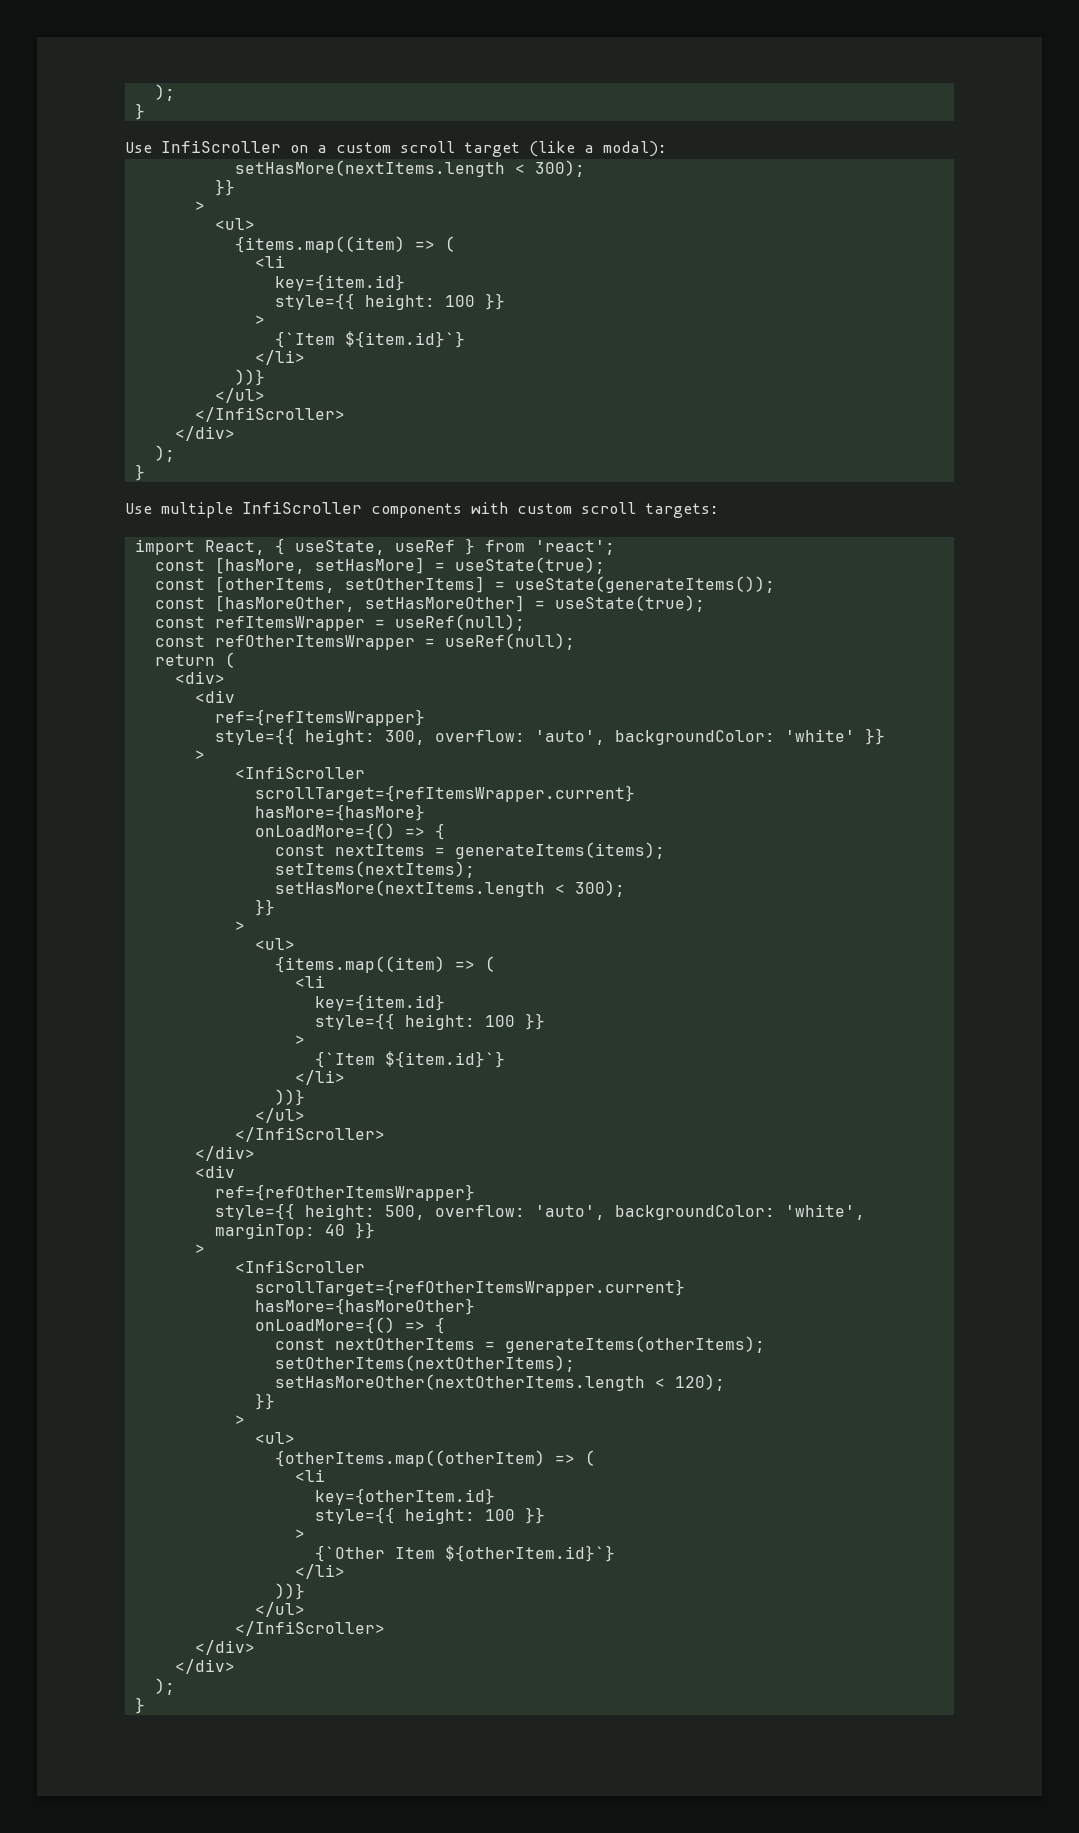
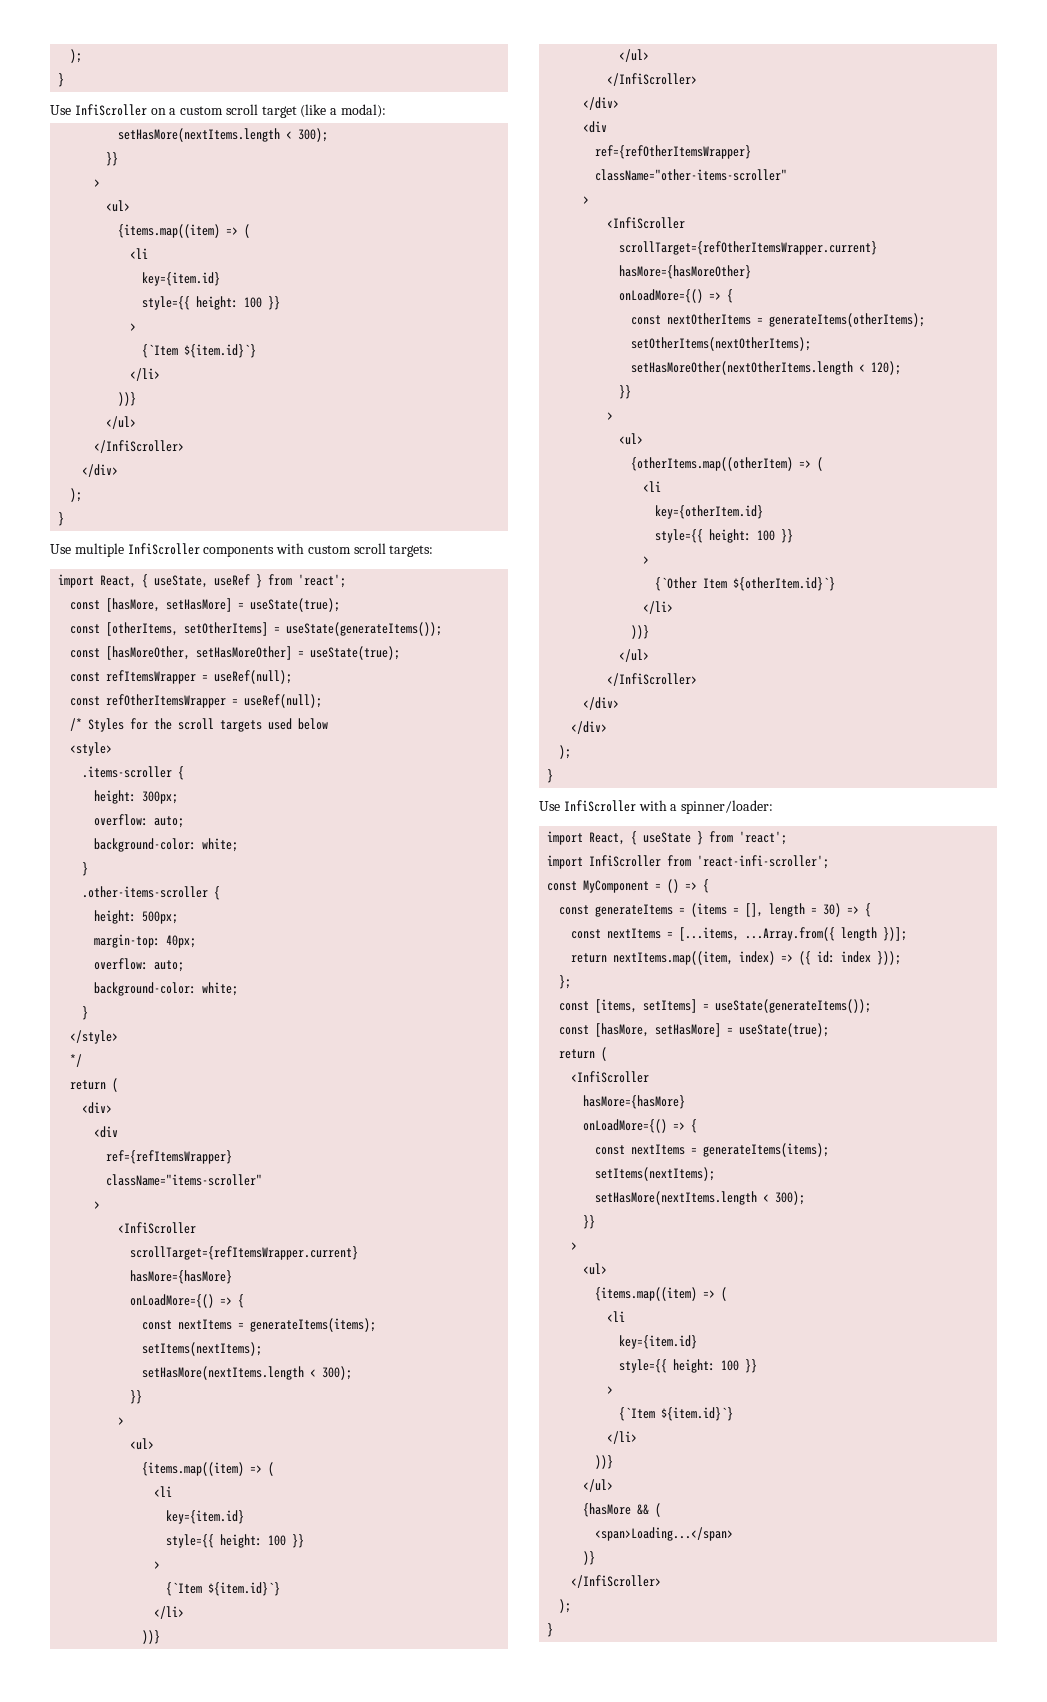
+ /* Styles for the scroll targets used below
+ <style>
+ .items-scroller {
+ height: 300px;
+ overflow: auto;
+ background-color: white;
+ }
+ .other-items-scroller {
+ height: 500px;
+ margin-top: 40px;
+ overflow: auto;
+ background-color: white;
+ }
+ </style>
+ */
- style={{ height: 300, overflow: 'auto', backgroundColor: 'white' }}
+ className="items-scroller"
- style={{ height: 500, overflow: 'auto', backgroundColor: 'white', marginTop: 40 }}
+ className="other-items-scroller"
+ Use InfiScroller with a spinner/loader:
+ import React, { useState } from 'react';
+ import InfiScroller from 'react-infi-scroller';
+ const MyComponent = () => {
+ const generateItems = (items = [], length = 30) => {
+ const nextItems = [...items, ...Array.from({ length })];
+ return nextItems.map((item, index) => ({ id: index }));
+ };
+ const [items, setItems] = useState(generateItems());
+ const [hasMore, setHasMore] = useState(true);
+ return (
+ <InfiScroller
+ hasMore={hasMore}
+ onLoadMore={() => {
+ const nextItems = generateItems(items);
+ setItems(nextItems);
+ setHasMore(nextItems.length < 300);
+ }}
+ >
+ <ul>
+ {items.map((item) => (
+ <li
+ key={item.id}
+ style={{ height: 100 }}
+ >
+ {`Item ${item.id}`}
+ </li>
+ ))}
+ </ul>
+ {hasMore && (
+ <span>Loading...</span>
+ )}
+ </InfiScroller>
+ );
+ }

